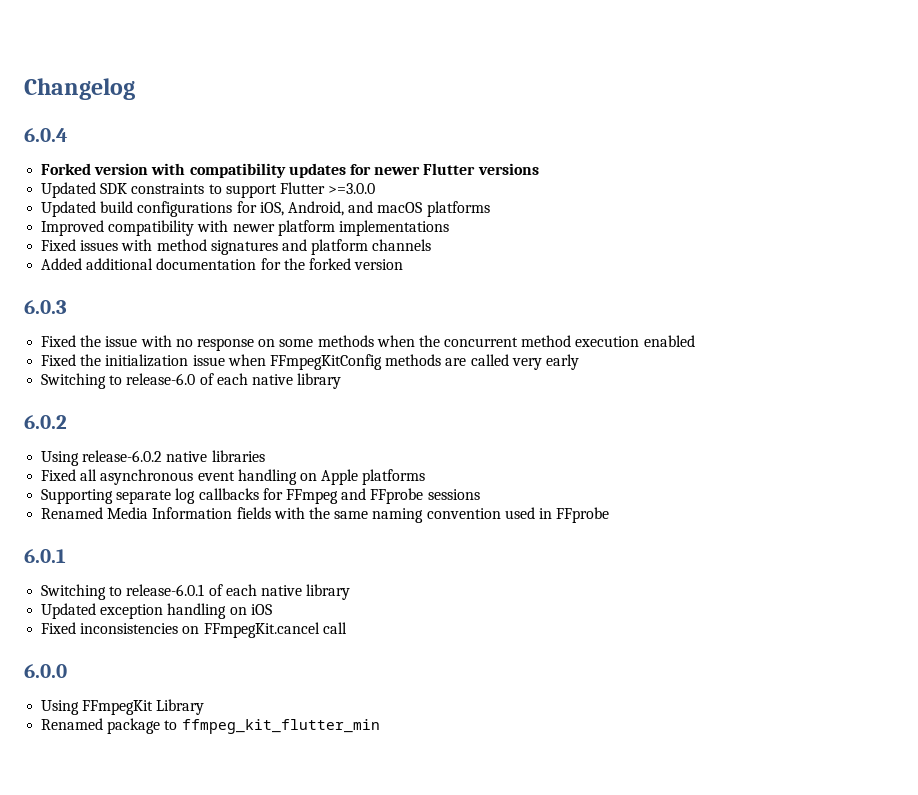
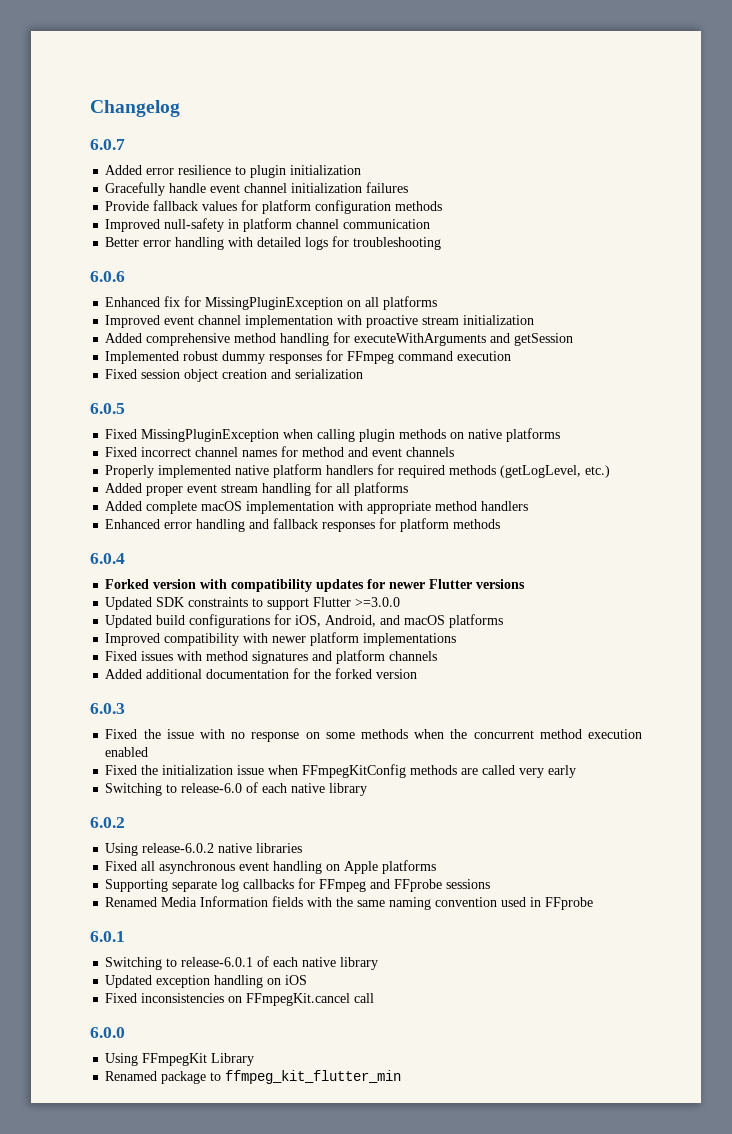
+ 6.0.7
+ Added error resilience to plugin initialization
+ Gracefully handle event channel initialization failures
+ Provide fallback values for platform configuration methods
+ Improved null-safety in platform channel communication
+ Better error handling with detailed logs for troubleshooting
+ 6.0.6
+ Enhanced fix for MissingPluginException on all platforms
+ Improved event channel implementation with proactive stream initialization
+ Added comprehensive method handling for executeWithArguments and getSession
+ Implemented robust dummy responses for FFmpeg command execution
+ Fixed session object creation and serialization
+ 6.0.5
+ Fixed MissingPluginException when calling plugin methods on native platforms
+ Fixed incorrect channel names for method and event channels
+ Properly implemented native platform handlers for required methods (getLogLevel, etc.)
+ Added proper event stream handling for all platforms
+ Added complete macOS implementation with appropriate method handlers
+ Enhanced error handling and fallback responses for platform methods

